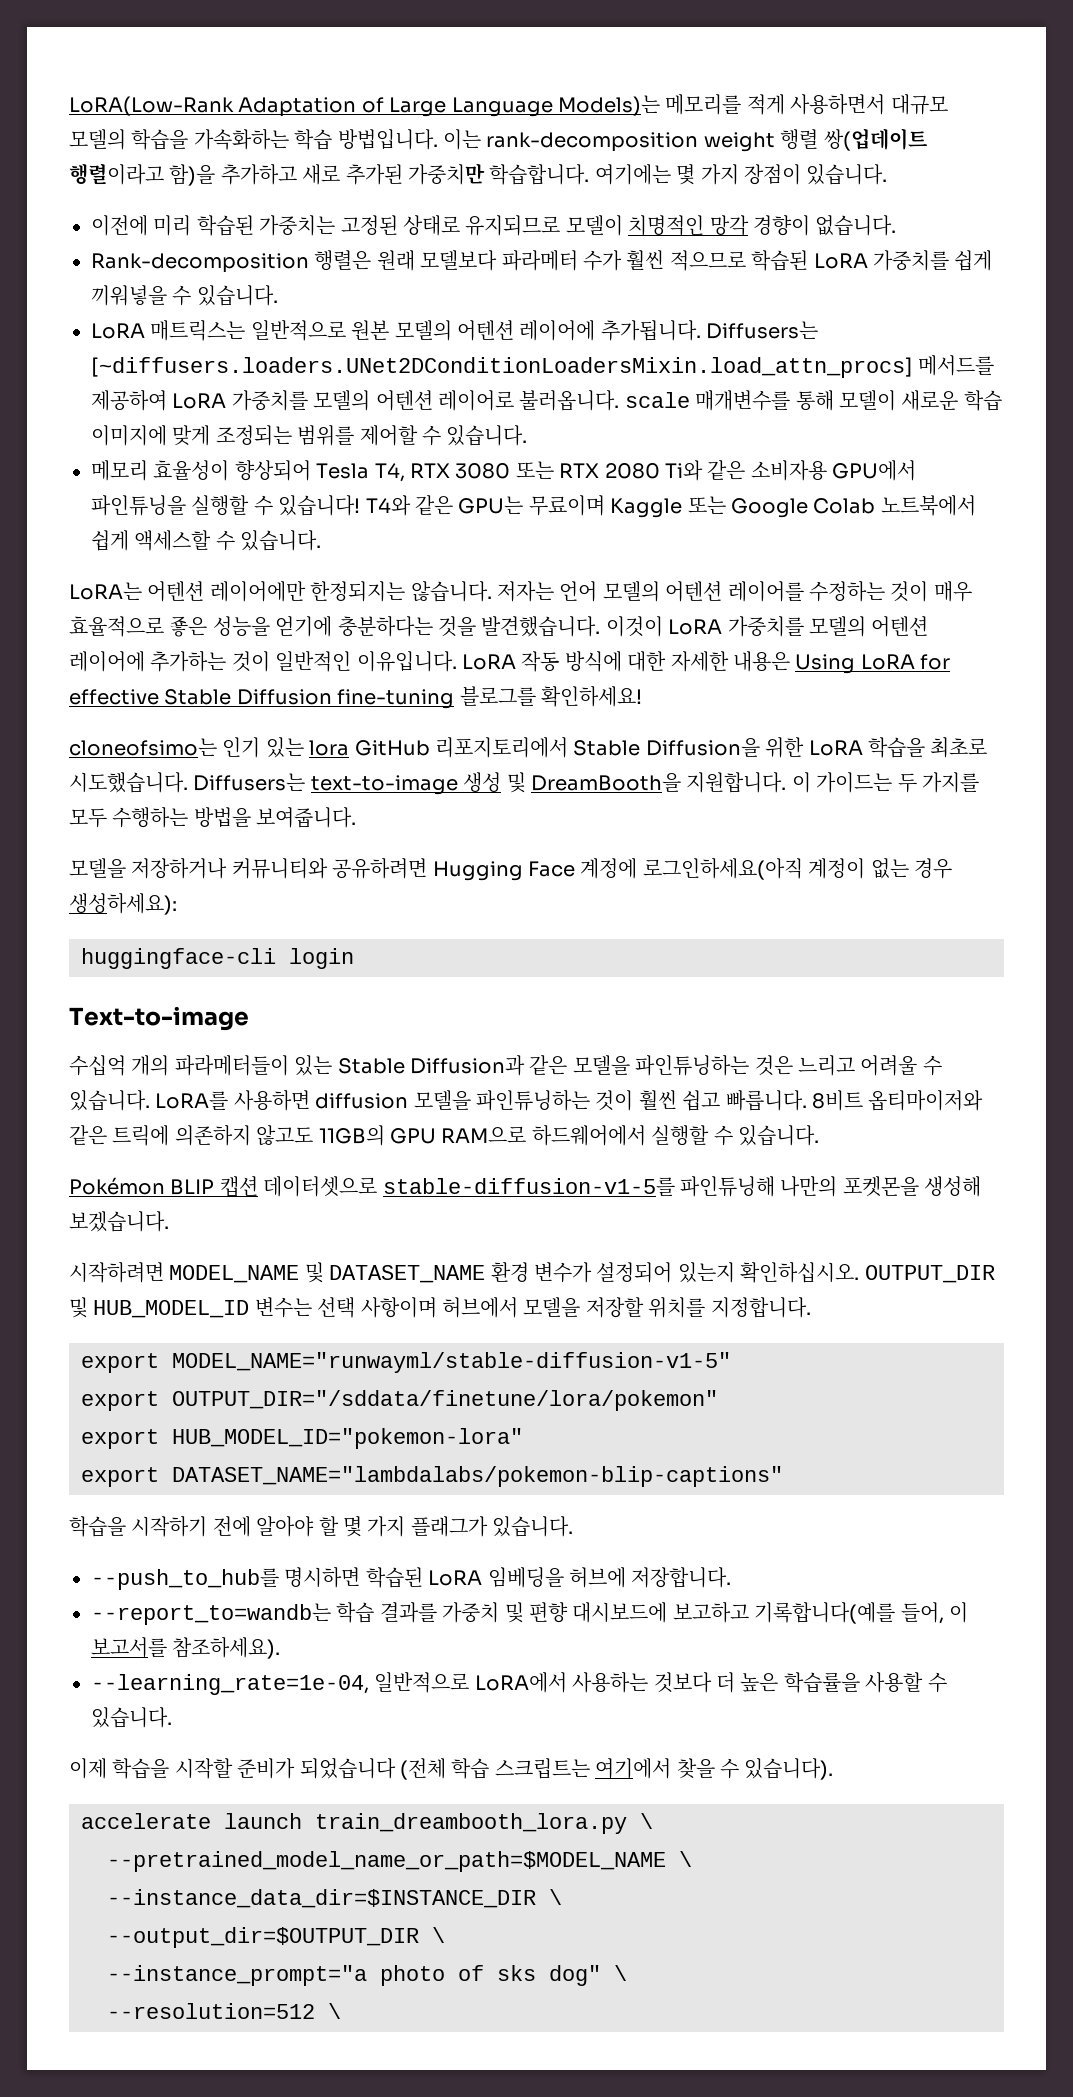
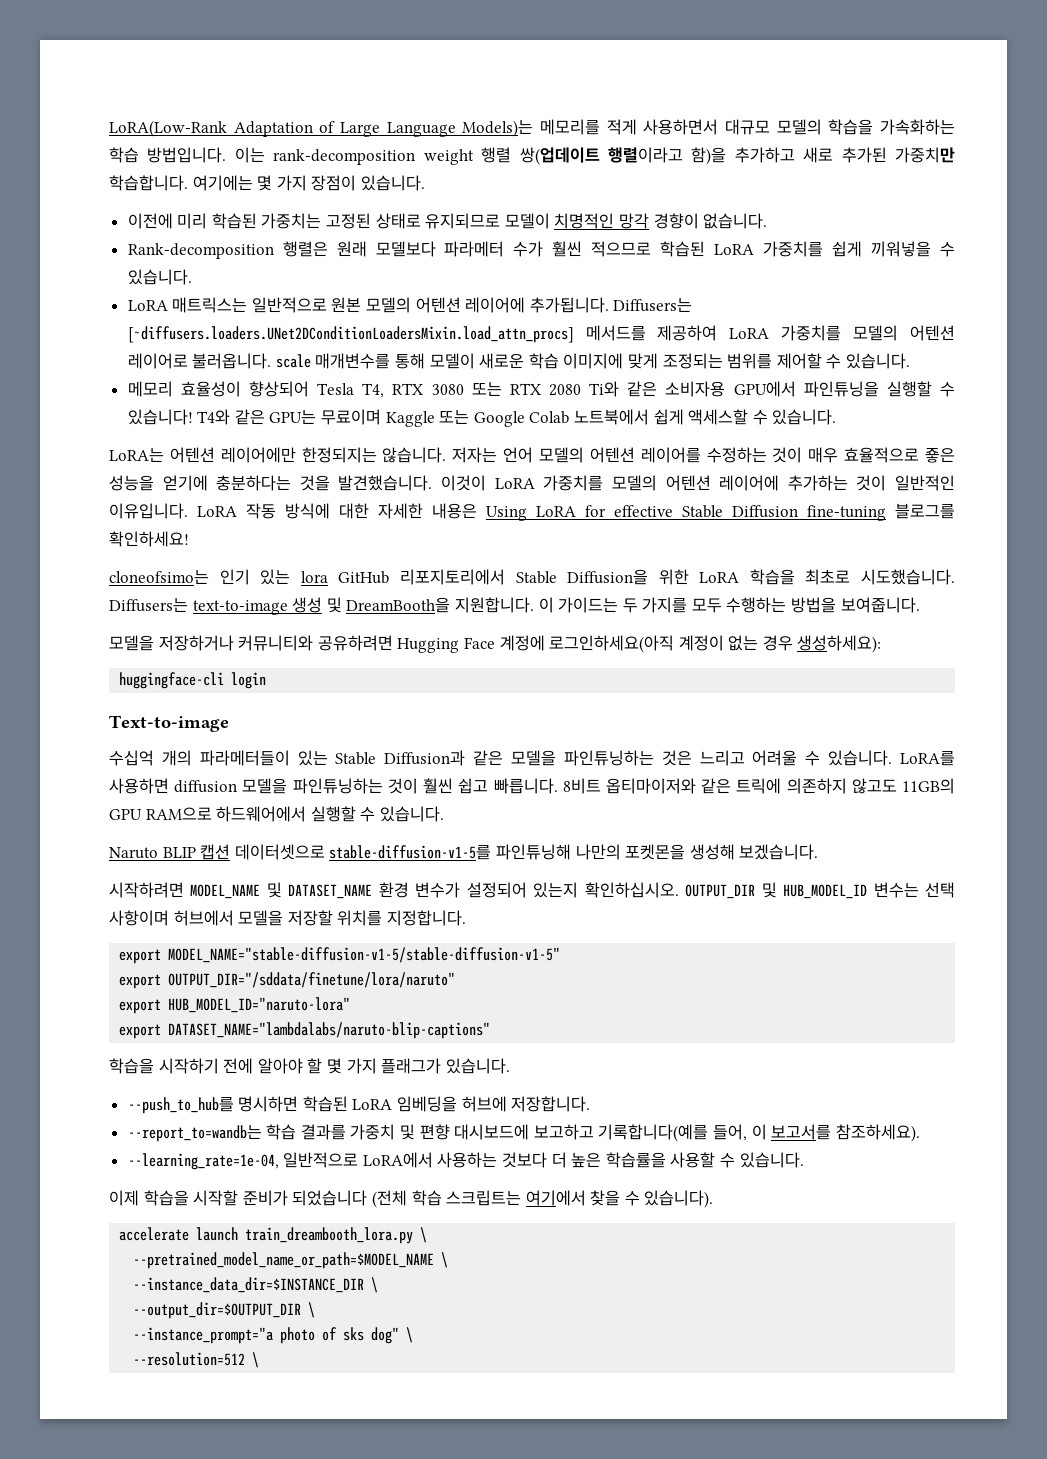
- Pokémon BLIP 캡션 데이터셋으로 stable-diffusion-v1-5를 파인튜닝해 나만의 포켓몬을 생성해 보겠습니다.
+ Naruto BLIP 캡션 데이터셋으로 stable-diffusion-v1-5를 파인튜닝해 나만의 포켓몬을 생성해 보겠습니다.
- export MODEL_NAME="runwayml/stable-diffusion-v1-5"
- export OUTPUT_DIR="/sddata/finetune/lora/pokemon"
- export HUB_MODEL_ID="pokemon-lora"
- export DATASET_NAME="lambdalabs/pokemon-blip-captions"
+ export MODEL_NAME="stable-diffusion-v1-5/stable-diffusion-v1-5"
+ export OUTPUT_DIR="/sddata/finetune/lora/naruto"
+ export HUB_MODEL_ID="naruto-lora"
+ export DATASET_NAME="lambdalabs/naruto-blip-captions"

